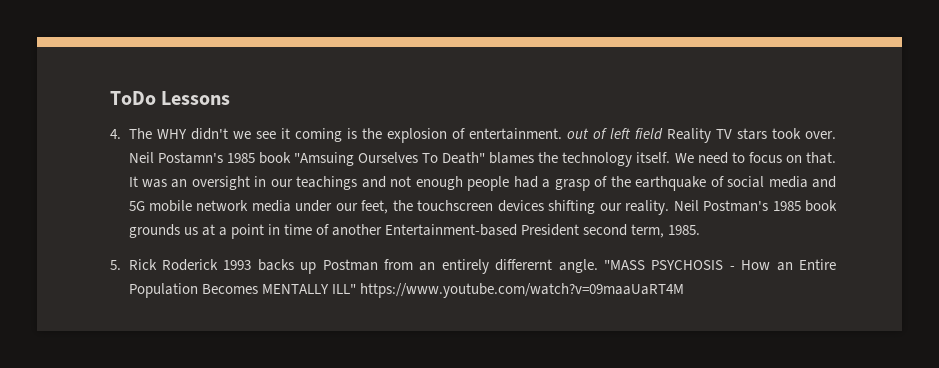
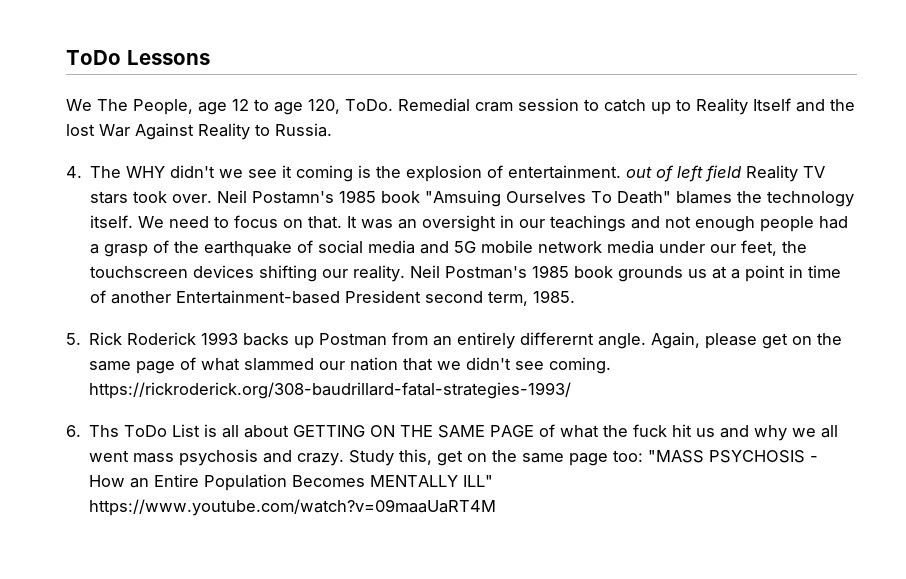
+ We The People, age 12 to age 120, ToDo. Remedial cram session to catch up to Reality Itself and the lost War Against Reality to Russia.
- "MASS PSYCHOSIS - How an Entire Population Becomes MENTALLY ILL" https://www.youtube.com/watch?v=09maaUaRT4M
+ Again, please get on the same page of what slammed our nation that we didn't see coming. https://rickroderick.org/308-baudrillard-fatal-strategies-1993/
+ 6. Ths ToDo List is all about GETTING ON THE SAME PAGE of what the fuck hit us and why we all went mass psychosis and crazy. Study this, get on the same page too: "MASS PSYCHOSIS - How an Entire Population Becomes MENTALLY ILL" https://www.youtube.com/watch?v=09maaUaRT4M

